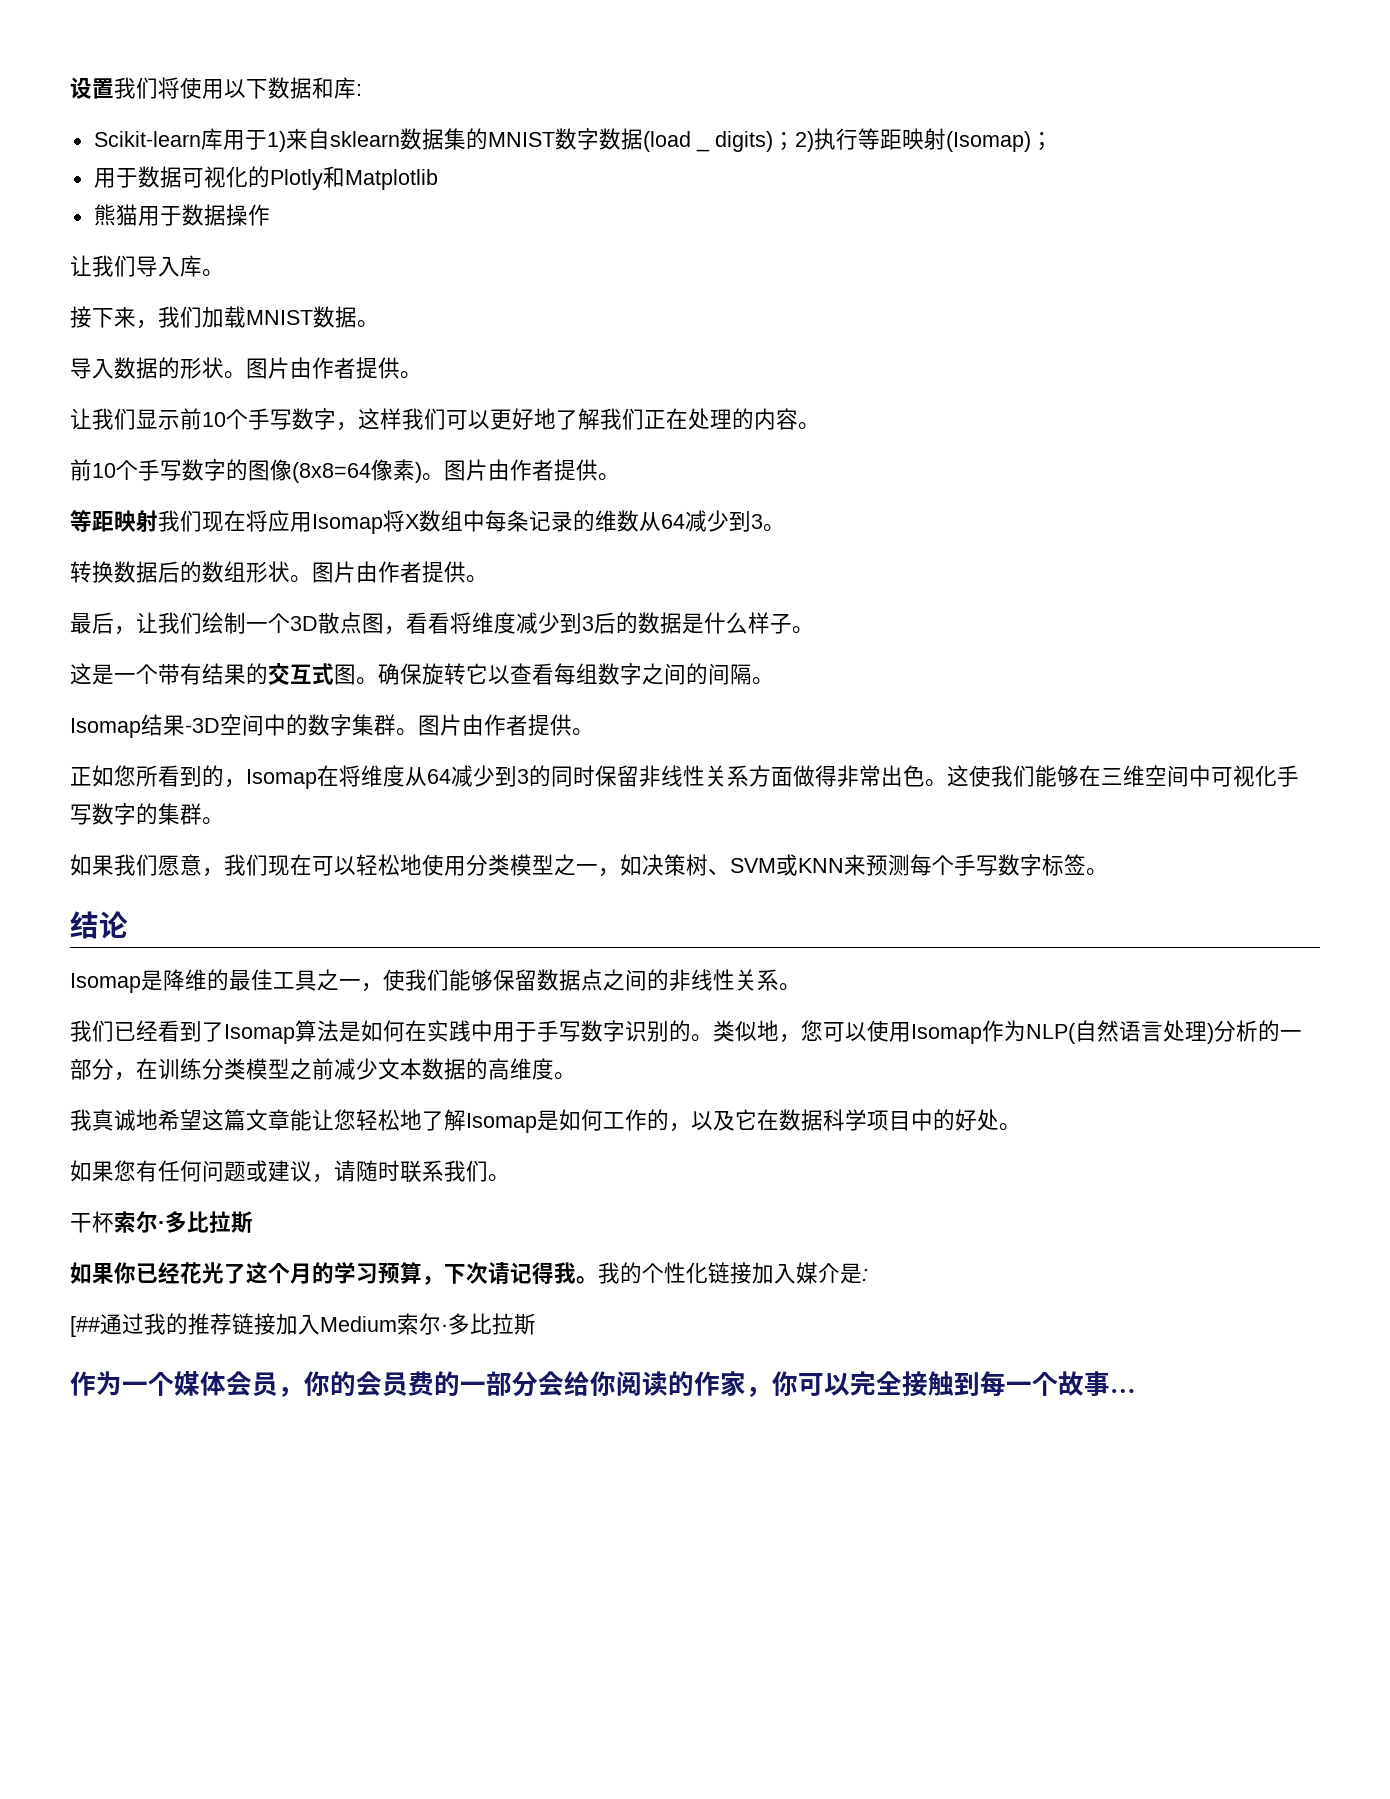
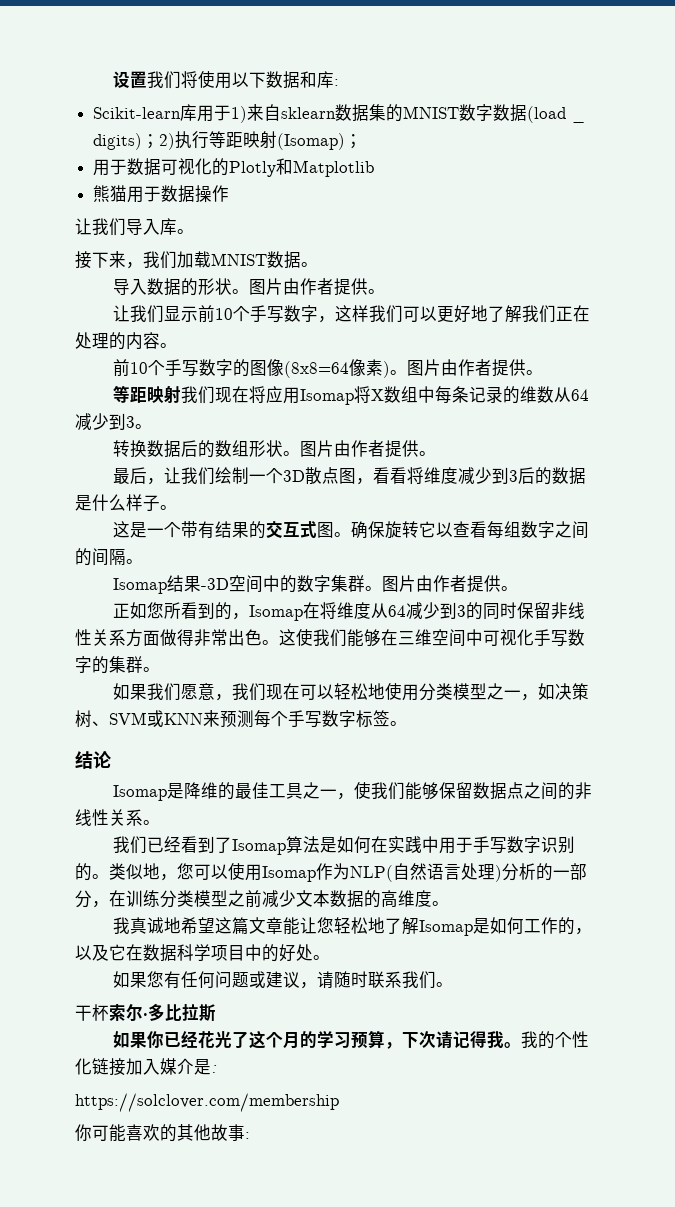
- [##通过我的推荐链接加入Medium索尔·多比拉斯
- 作为一个媒体会员，你的会员费的一部分会给你阅读的作家，你可以完全接触到每一个故事…
+ https://solclover.com/membership
+ 你可能喜欢的其他故事:

